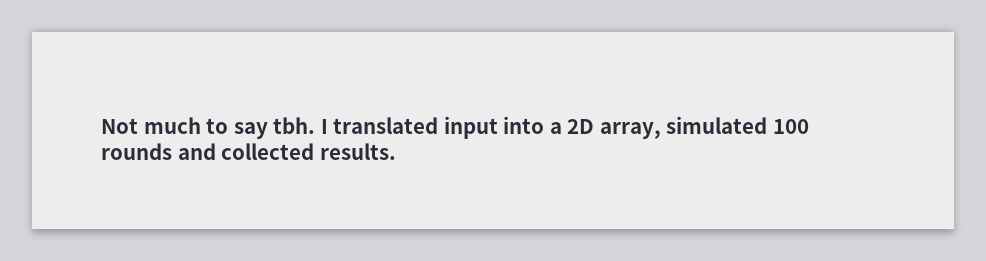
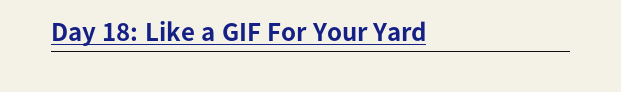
- Not much to say tbh. I translated input into a 2D array, simulated 100 rounds and collected results.
+ Day 18: Like a GIF For Your Yard

